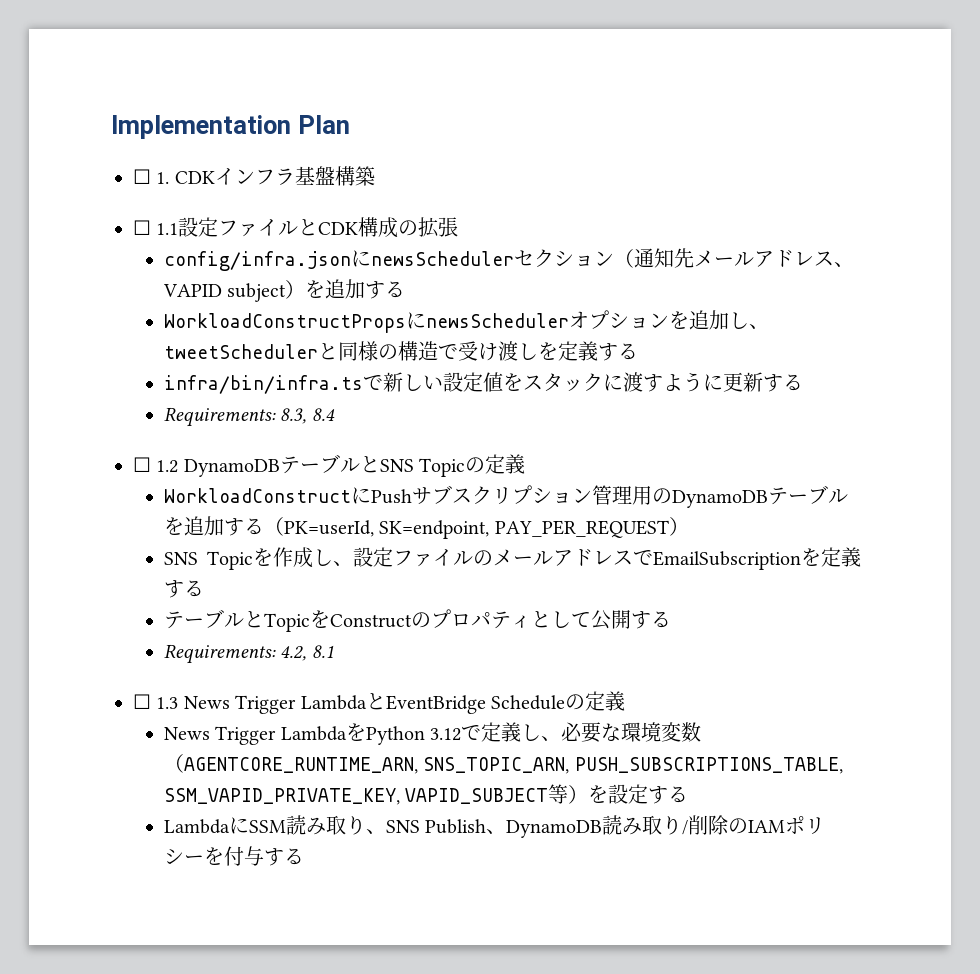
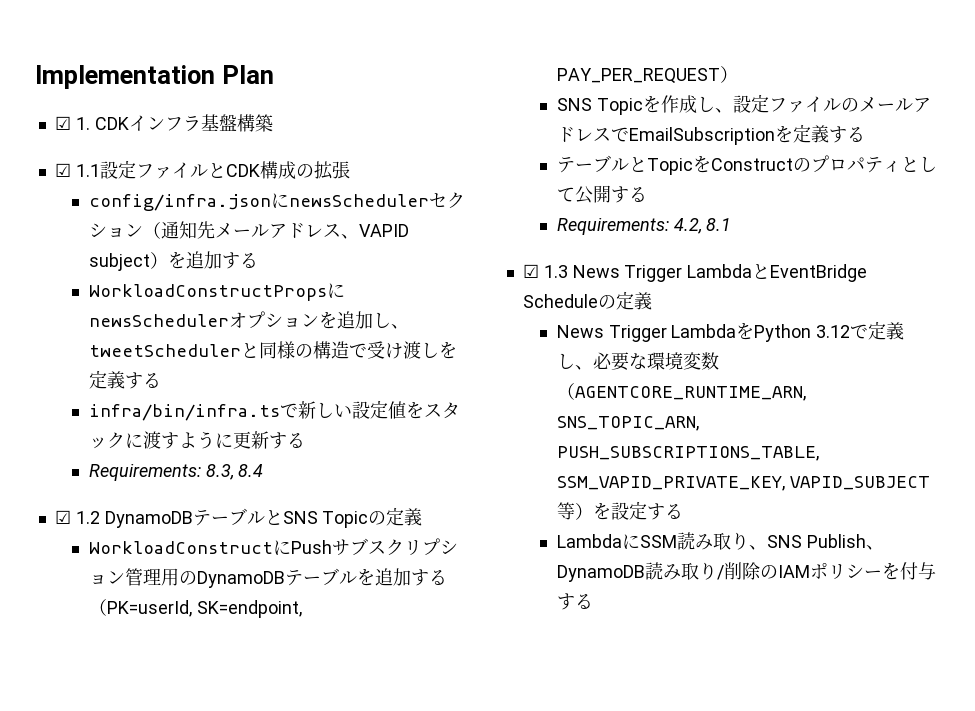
- ☐ 1. CDKインフラ基盤構築
+ ☑ 1. CDKインフラ基盤構築
- ☐ 1.1設定ファイルとCDK構成の拡張
+ ☑ 1.1設定ファイルとCDK構成の拡張
- ☐ 1.2 DynamoDBテーブルとSNS Topicの定義
+ ☑ 1.2 DynamoDBテーブルとSNS Topicの定義
- ☐ 1.3 News Trigger LambdaとEventBridge Scheduleの定義
+ ☑ 1.3 News Trigger LambdaとEventBridge Scheduleの定義

